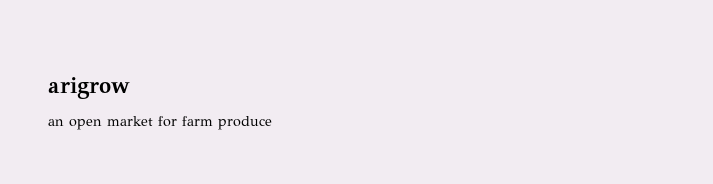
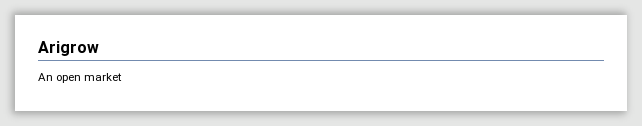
- arigrow
- an open market for farm produce
+ Arigrow
+ An open market

